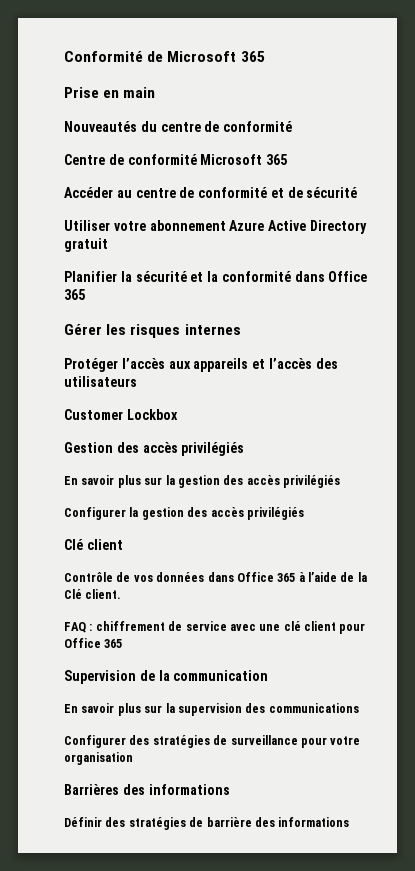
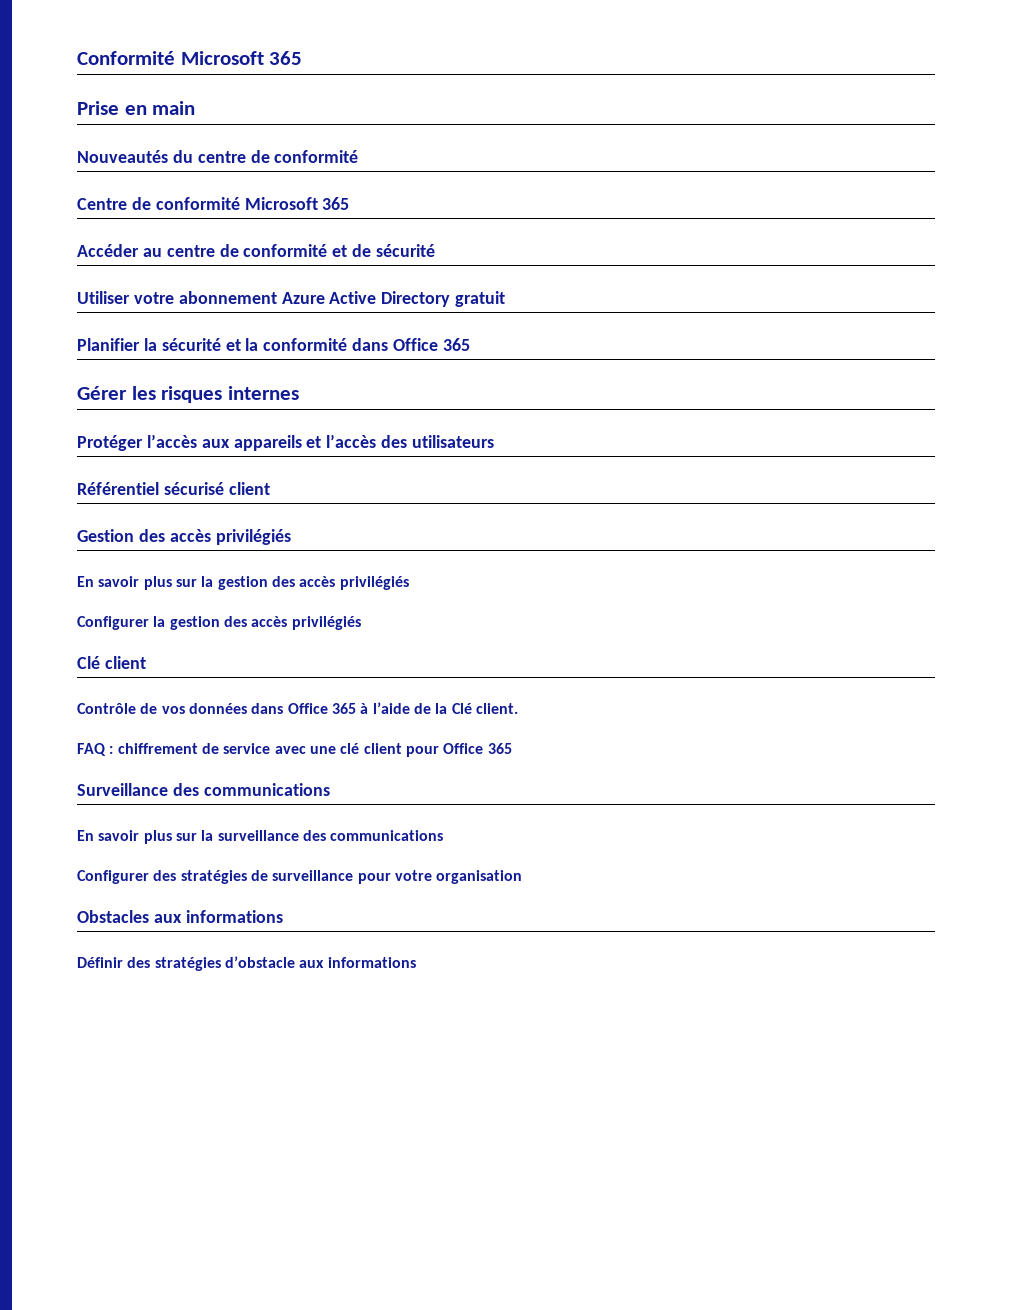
- Conformité de Microsoft 365
+ Conformité Microsoft 365
- Customer Lockbox
+ Référentiel sécurisé client
- Supervision de la communication
- En savoir plus sur la supervision des communications
+ Surveillance des communications
+ En savoir plus sur la surveillance des communications
- Barrières des informations
+ Obstacles aux informations
- Définir des stratégies de barrière des informations
+ Définir des stratégies d’obstacle aux informations

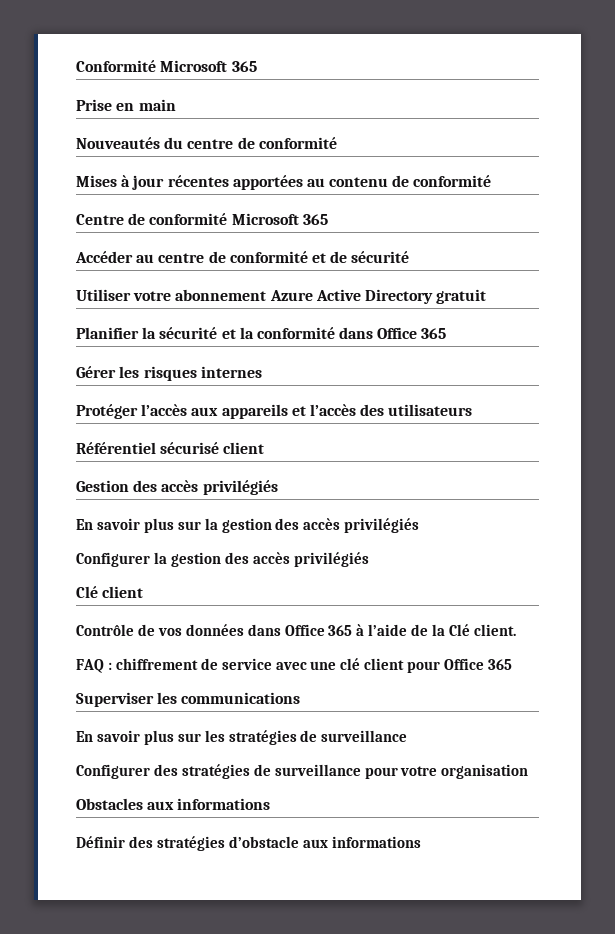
+ Mises à jour récentes apportées au contenu de conformité
- Surveillance des communications
+ Superviser les communications
- En savoir plus sur la surveillance des communications
+ En savoir plus sur les stratégies de surveillance

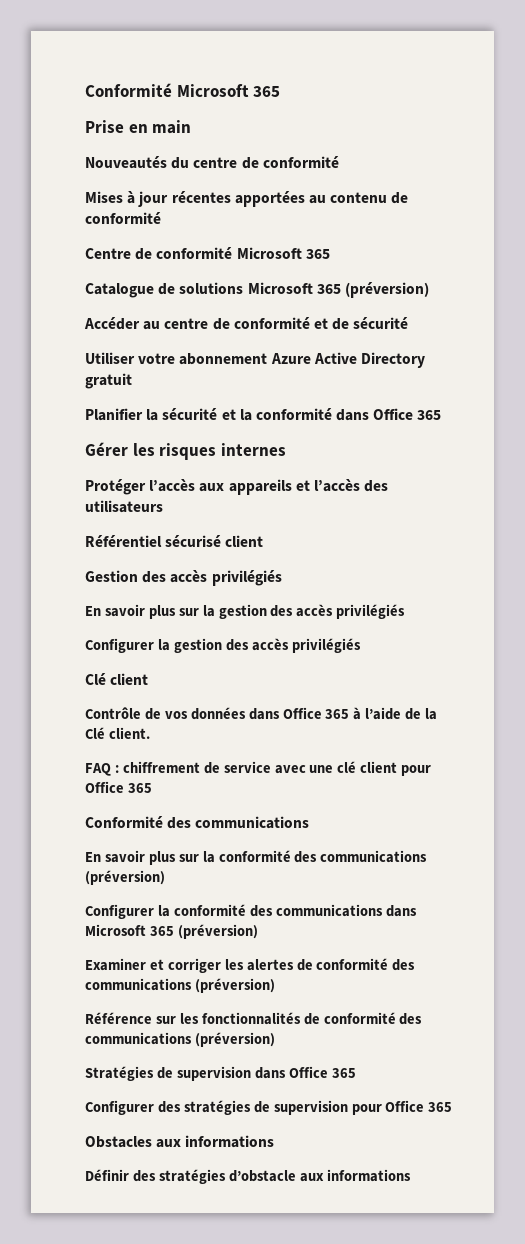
+ Catalogue de solutions Microsoft 365 (préversion)
- Superviser les communications
+ Conformité des communications
- En savoir plus sur les stratégies de surveillance
+ En savoir plus sur la conformité des communications (préversion)
+ Configurer la conformité des communications dans Microsoft 365 (préversion)
+ Examiner et corriger les alertes de conformité des communications (préversion)
+ Référence sur les fonctionnalités de conformité des communications (préversion)
+ Stratégies de supervision dans Office 365
- Configurer des stratégies de surveillance pour votre organisation
+ Configurer des stratégies de supervision pour Office 365

